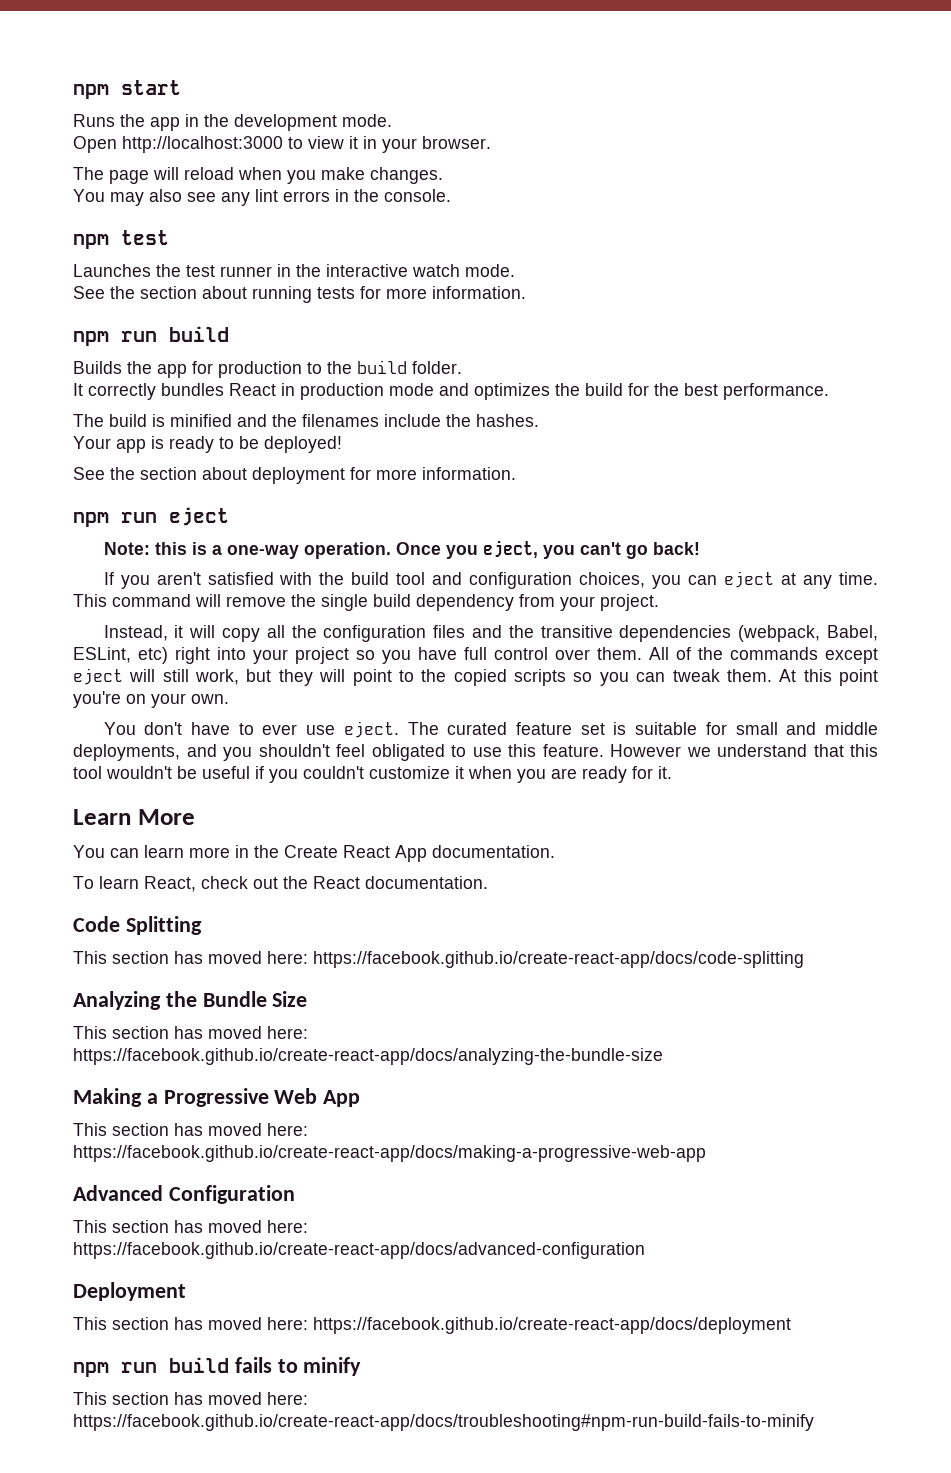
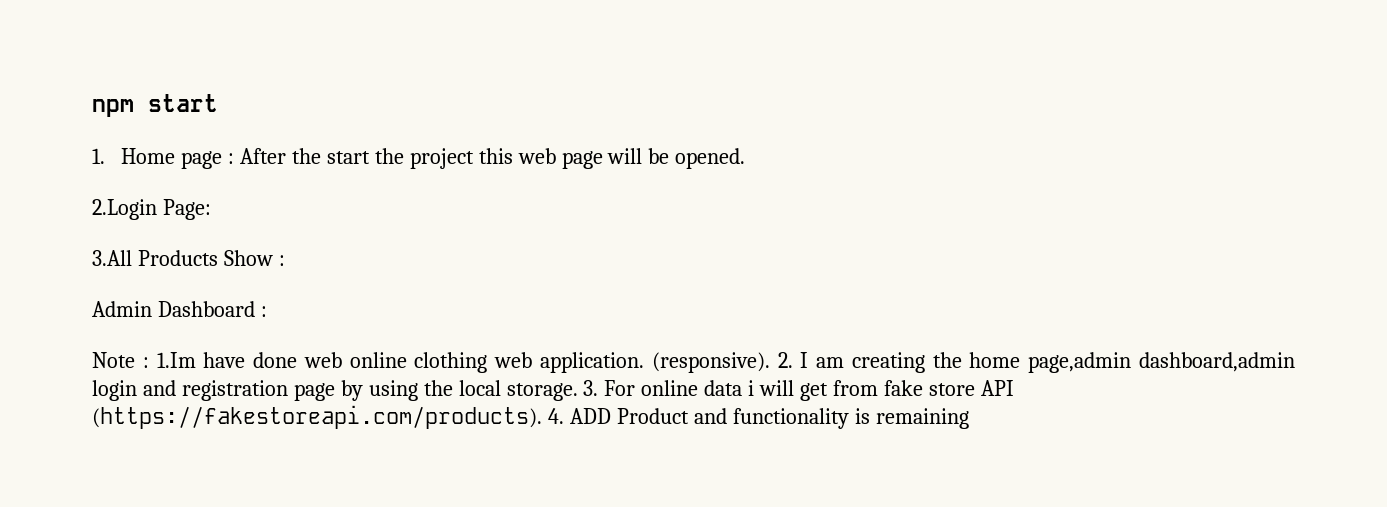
- Runs the app in the development mode.
- Open http://localhost:3000 to view it in your browser.
- The page will reload when you make changes.
- You may also see any lint errors in the console.
- npm test
- Launches the test runner in the interactive watch mode.
- See the section about running tests for more information.
- npm run build
- Builds the app for production to the build folder.
- It correctly bundles React in production mode and optimizes the build for the best performance.
- The build is minified and the filenames include the hashes.
- Your app is ready to be deployed!
- See the section about deployment for more information.
- npm run eject
- Note: this is a one-way operation. Once you eject, you can't go back!
- If you aren't satisfied with the build tool and configuration choices, you can eject at any time. This command will remove the single build dependency from your project.
- Instead, it will copy all the configuration files and the transitive dependencies (webpack, Babel, ESLint, etc) right into your project so you have full control over them. All of the commands except eject will still work, but they will point to the copied scripts so you can tweak them. At this point you're on your own.
- You don't have to ever use eject. The curated feature set is suitable for small and middle deployments, and you shouldn't feel obligated to use this feature. However we understand that this tool wouldn't be useful if you couldn't customize it when you are ready for it.
- Learn More
- You can learn more in the Create React App documentation.
- To learn React, check out the React documentation.
- Code Splitting
- This section has moved here: https://facebook.github.io/create-react-app/docs/code-splitting
- Analyzing the Bundle Size
- This section has moved here: https://facebook.github.io/create-react-app/docs/analyzing-the-bundle-size
- Making a Progressive Web App
- This section has moved here: https://facebook.github.io/create-react-app/docs/making-a-progressive-web-app
- Advanced Configuration
- This section has moved here: https://facebook.github.io/create-react-app/docs/advanced-configuration
- Deployment
- This section has moved here: https://facebook.github.io/create-react-app/docs/deployment
- npm run build fails to minify
- This section has moved here: https://facebook.github.io/create-react-app/docs/troubleshooting#npm-run-build-fails-to-minify
+ 1. Home page : After the start the project this web page will be opened.
+ 2.Login Page:
+ 3.All Products Show :
+ Admin Dashboard :
+ Note : 1.Im have done web online clothing web application. (responsive). 2. I am creating the home page,admin dashboard,admin login and registration page by using the local storage. 3. For online data i will get from fake store API (https://fakestoreapi.com/products). 4. ADD Product and functionality is remaining

